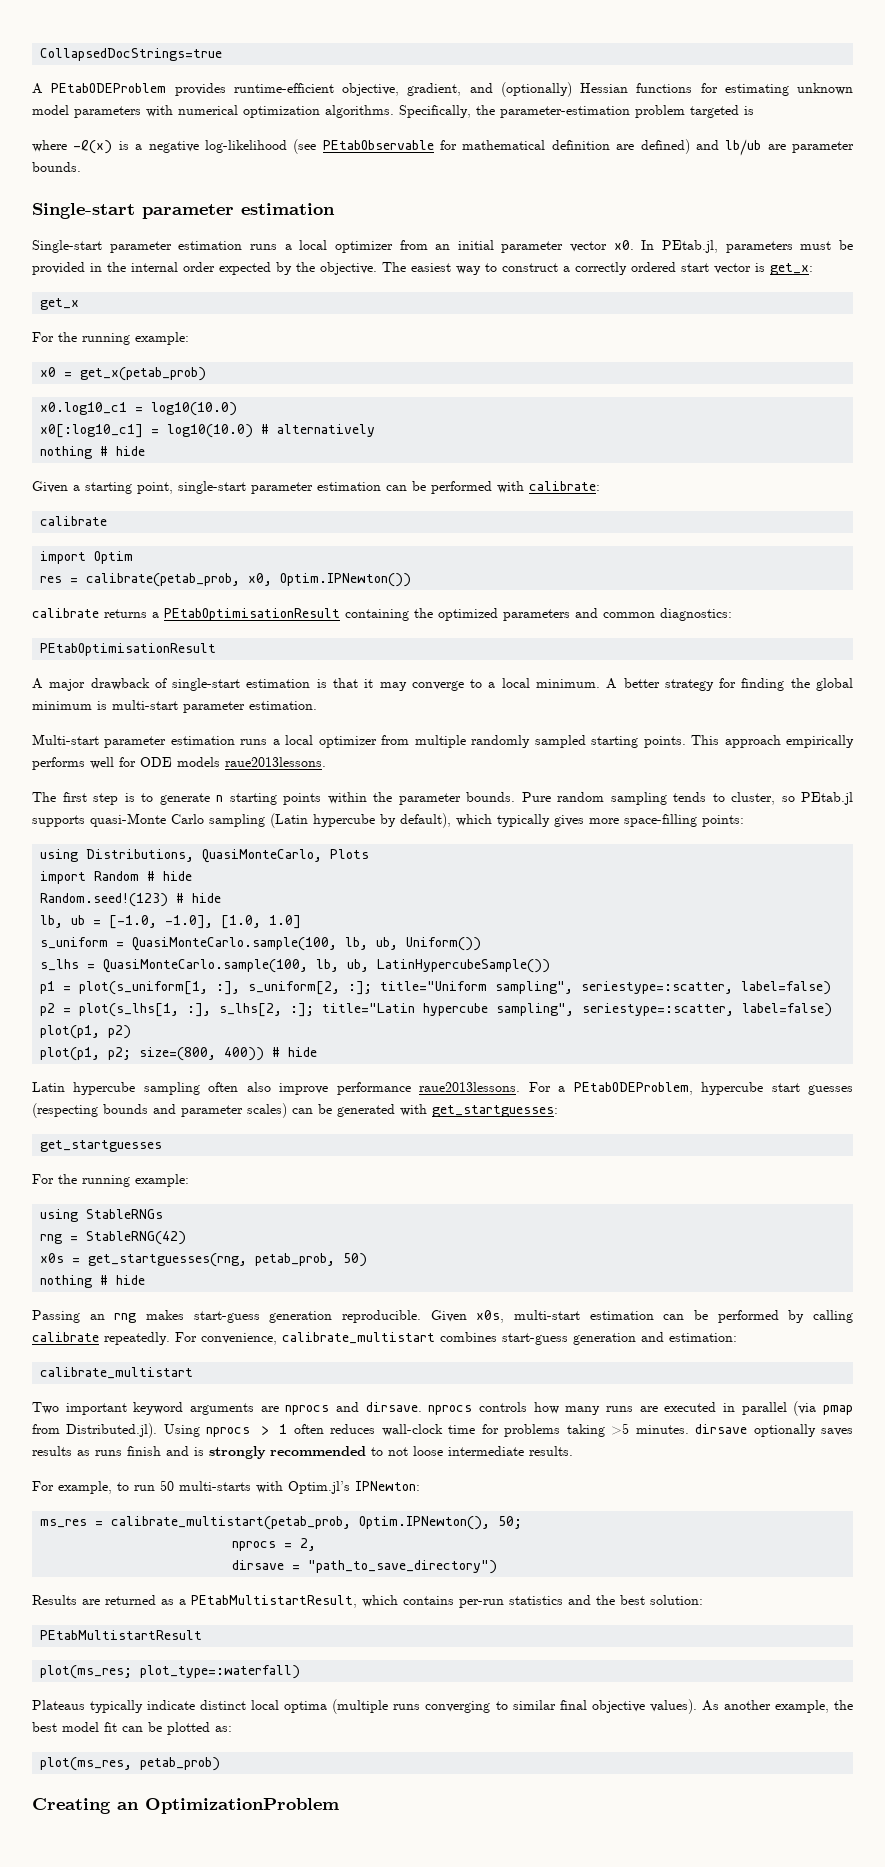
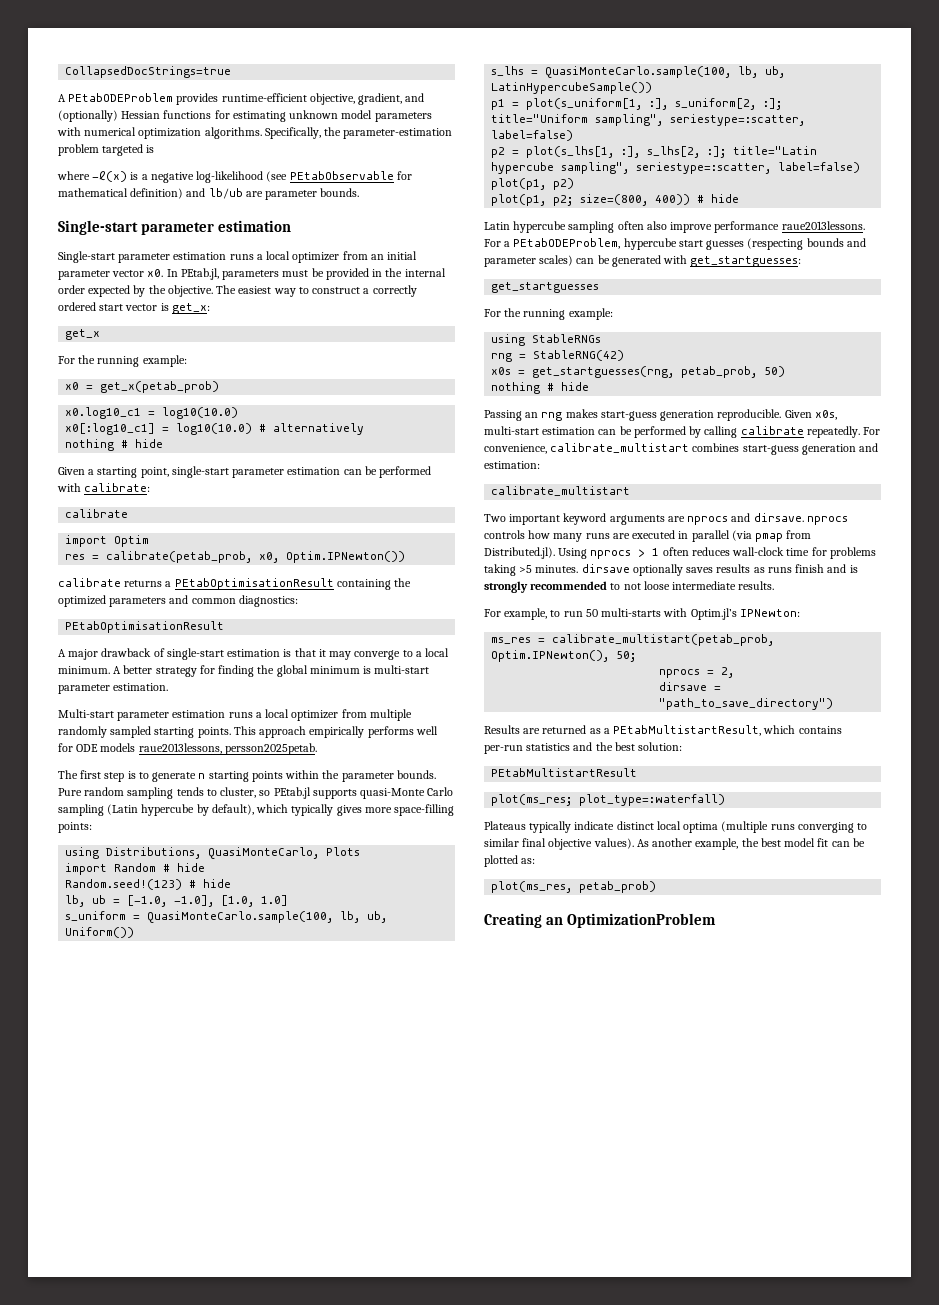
- where -ℓ(x) is a negative log-likelihood (see PEtabObservable for mathematical definition are defined) and lb/ub are parameter bounds.
+ where -ℓ(x) is a negative log-likelihood (see PEtabObservable for mathematical definition) and lb/ub are parameter bounds.
- This approach empirically performs well for ODE models raue2013lessons.
+ This approach empirically performs well for ODE models raue2013lessons, persson2025petab.

